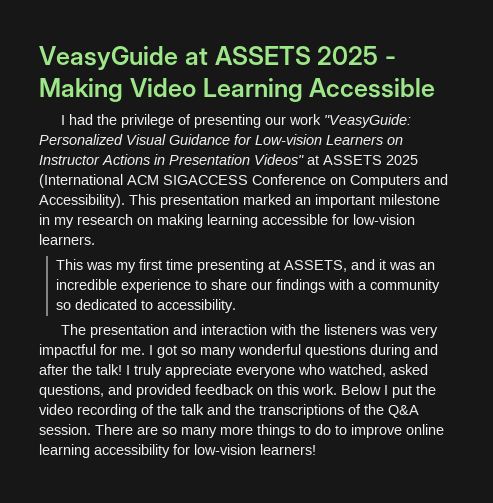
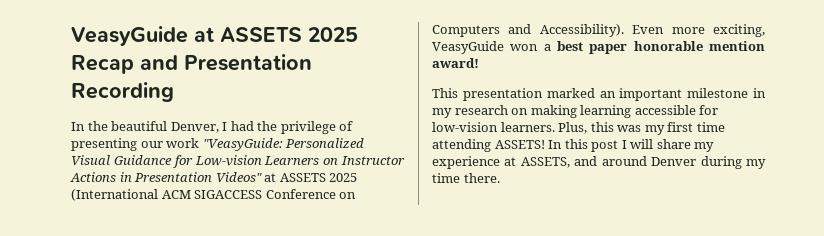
- VeasyGuide at ASSETS 2025 - Making Video Learning Accessible
- I had the privilege of presenting our work "VeasyGuide: Personalized Visual Guidance for Low-vision Learners on Instructor Actions in Presentation Videos" at ASSETS 2025 (International ACM SIGACCESS Conference on Computers and Accessibility). This presentation marked an important milestone in my research on making learning accessible for low-vision learners.
- This was my first time presenting at ASSETS, and it was an incredible experience to share our findings with a community so dedicated to accessibility.
- The presentation and interaction with the listeners was very impactful for me. I got so many wonderful questions during and after the talk! I truly appreciate everyone who watched, asked questions, and provided feedback on this work. Below I put the video recording of the talk and the transcriptions of the Q&A session. There are so many more things to do to improve online learning accessibility for low-vision learners!
+ VeasyGuide at ASSETS 2025 Recap and Presentation Recording
+ In the beautiful Denver, I had the privilege of presenting our work "VeasyGuide: Personalized Visual Guidance for Low-vision Learners on Instructor Actions in Presentation Videos" at ASSETS 2025 (International ACM SIGACCESS Conference on Computers and Accessibility). Even more exciting, VeasyGuide won a best paper honorable mention award!
+ This presentation marked an important milestone in my research on making learning accessible for low-vision learners. Plus, this was my first time attending ASSETS! In this post I will share my experience at ASSETS, and around Denver during my time there.

